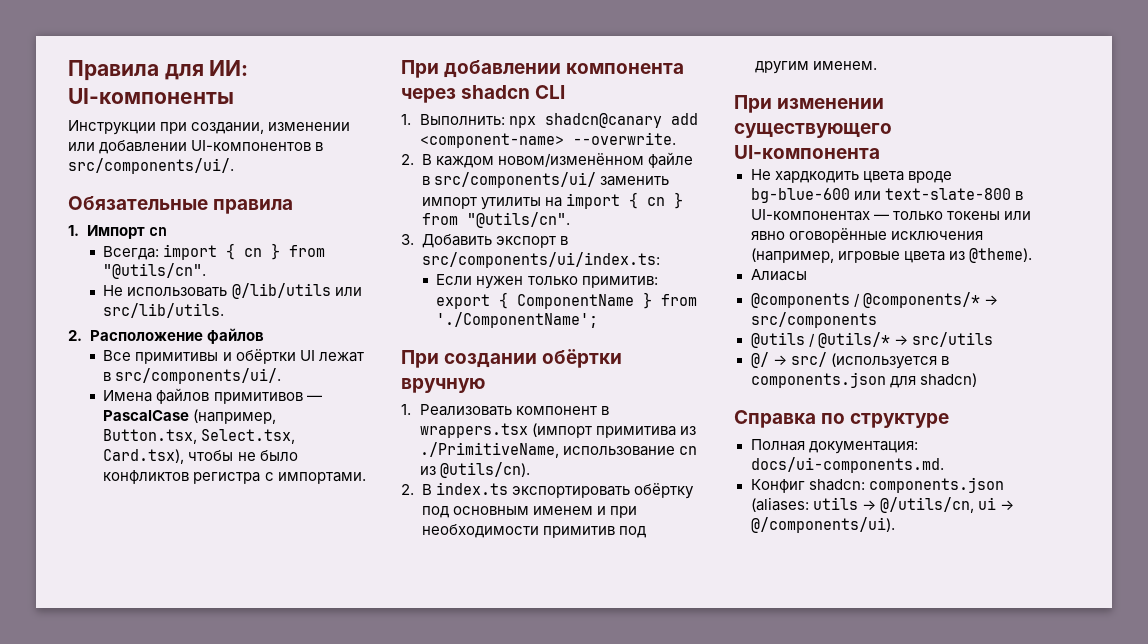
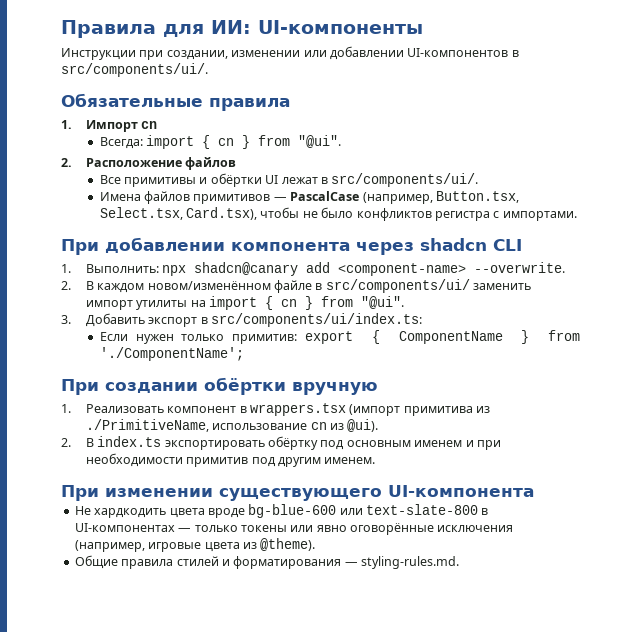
- Всегда: import { cn } from "@utils/cn".
- Не использовать @/lib/utils или src/lib/utils.
+ Всегда: import { cn } from "@ui".
- 2. В каждом новом/изменённом файле в src/components/ui/ заменить импорт утилиты на import { cn } from "@utils/cn".
+ 2. В каждом новом/изменённом файле в src/components/ui/ заменить импорт утилиты на import { cn } from "@ui".
- 1. Реализовать компонент в wrappers.tsx (импорт примитива из ./PrimitiveName, использование cn из @utils/cn).
+ 1. Реализовать компонент в wrappers.tsx (импорт примитива из ./PrimitiveName, использование cn из @ui).
- Алиасы
- @components / @components/* → src/components
- @utils / @utils/* → src/utils
- @/ → src/ (используется в components.json для shadcn)
- Справка по структуре
- Полная документация: docs/ui-components.md.
- Конфиг shadcn: components.json (aliases: utils → @/utils/cn, ui → @/components/ui).
+ Общие правила стилей и форматирования — styling-rules.md.

